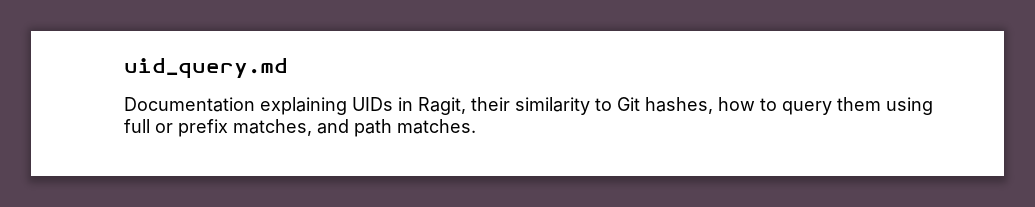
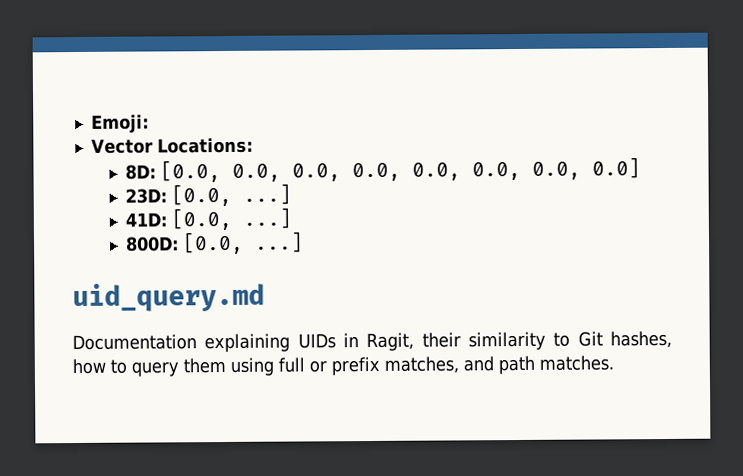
+ Emoji:
+ Vector Locations:
+ 8D: [0.0, 0.0, 0.0, 0.0, 0.0, 0.0, 0.0, 0.0]
+ 23D: [0.0, ...]
+ 41D: [0.0, ...]
+ 800D: [0.0, ...]

